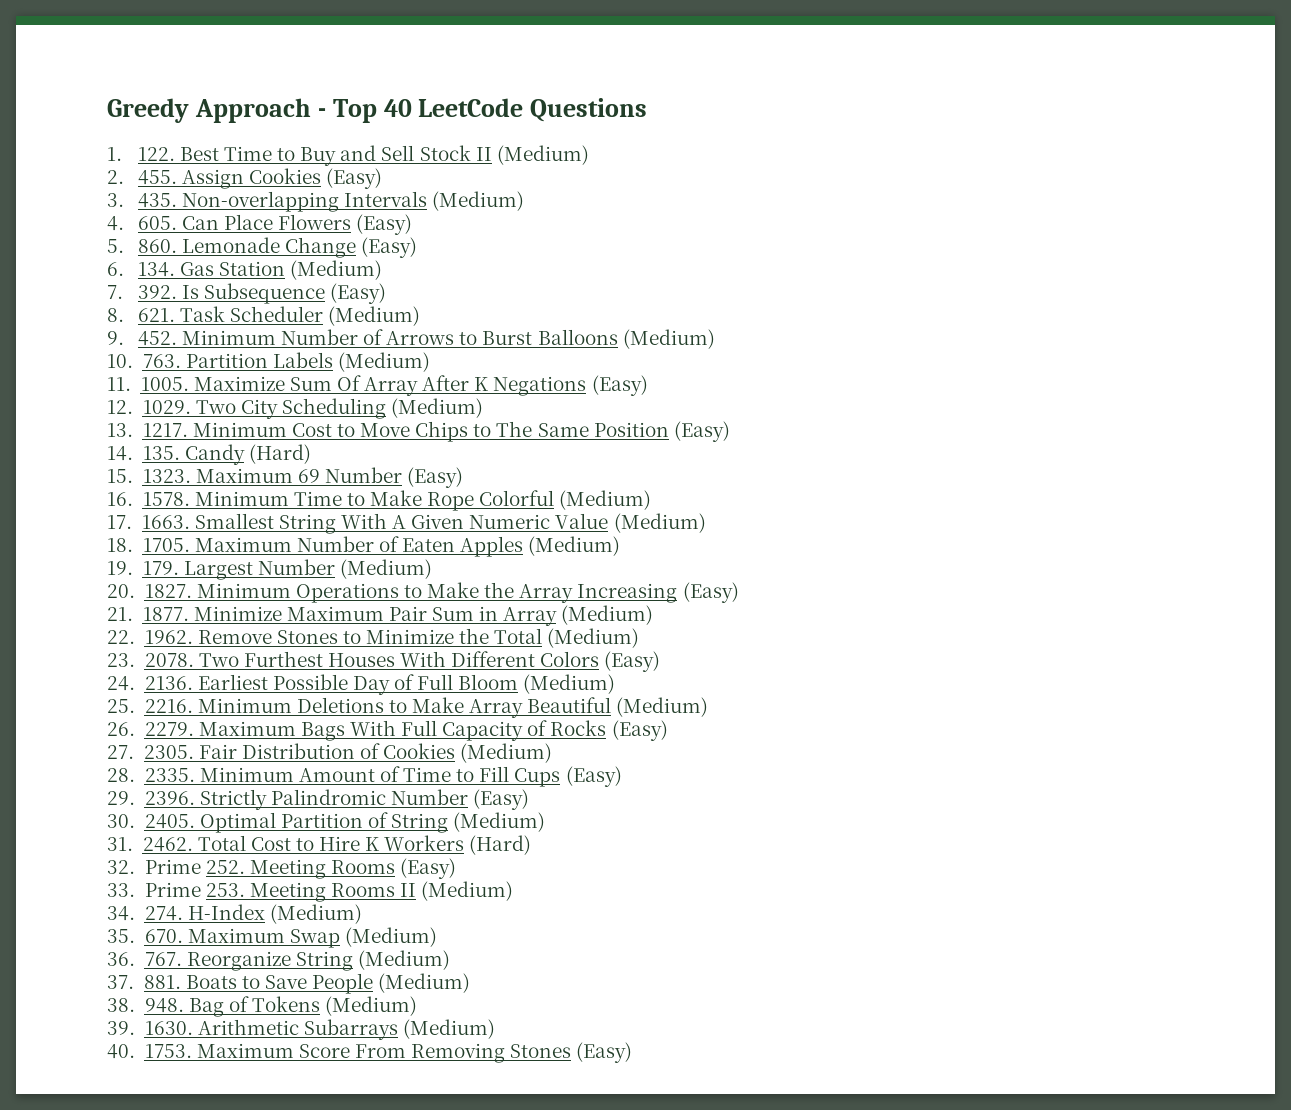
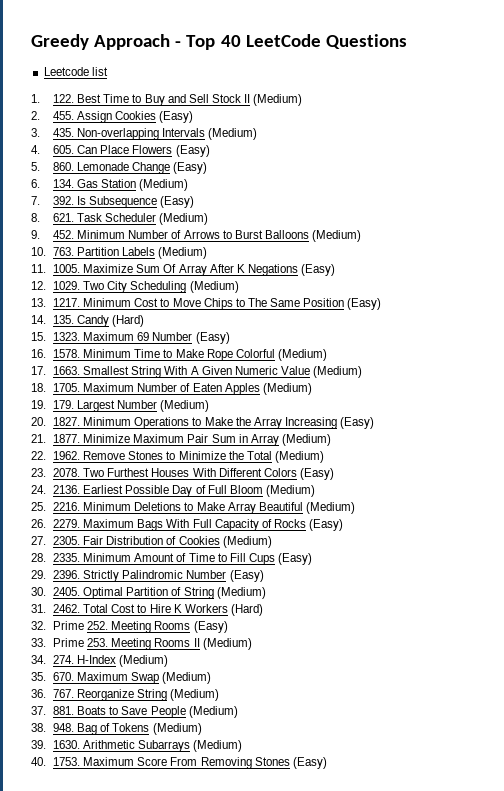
+ Leetcode list

